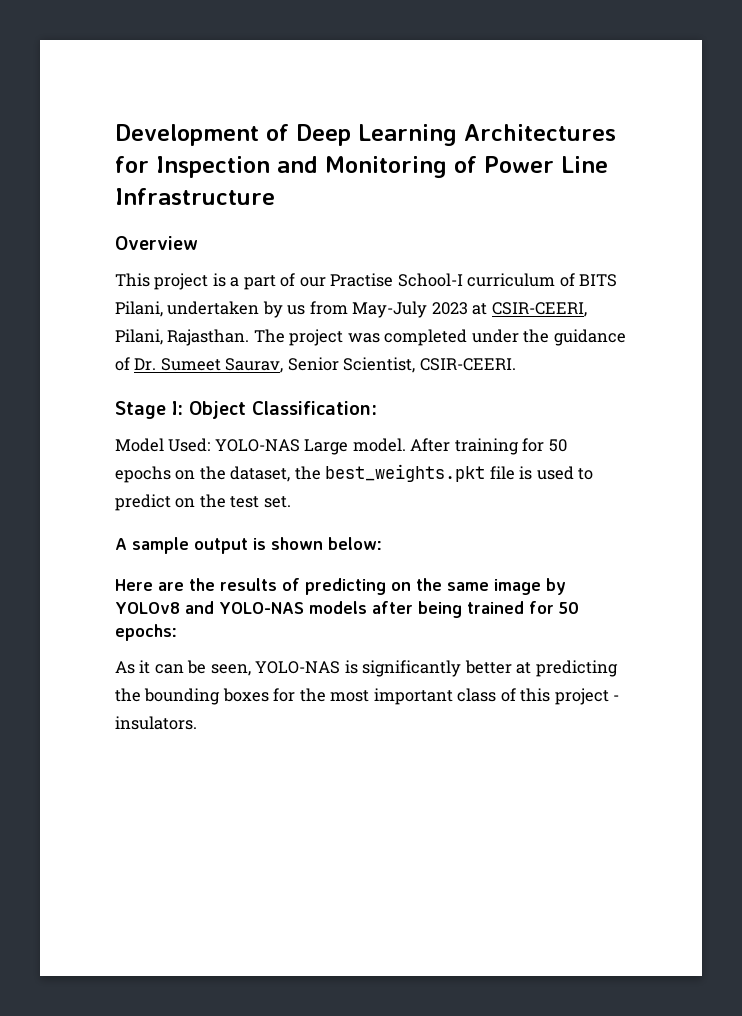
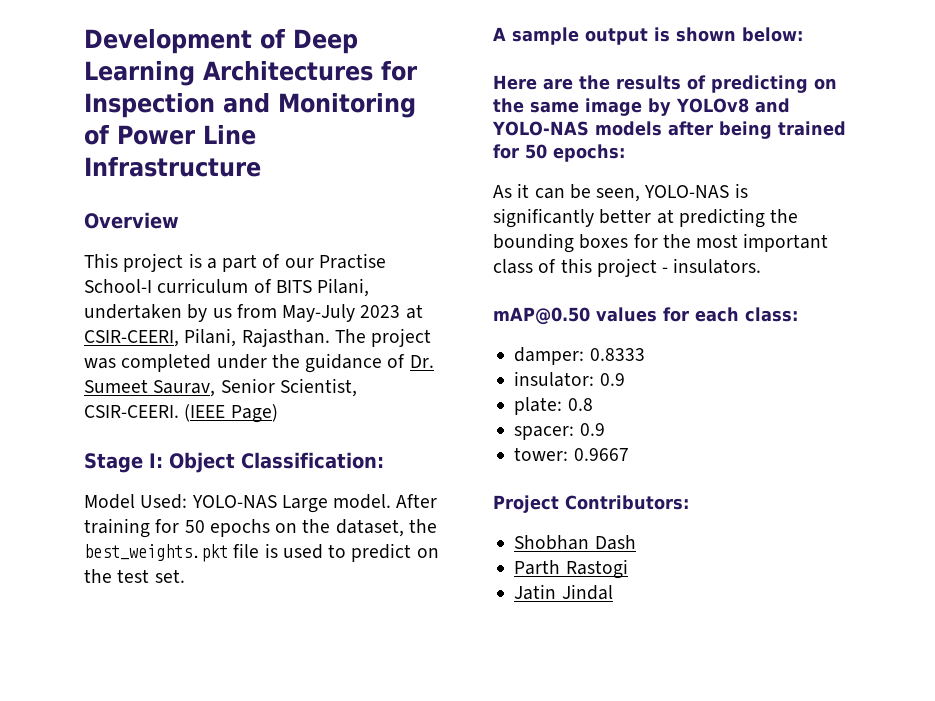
+ (IEEE Page)
+ mAP@0.50 values for each class:
+ damper: 0.8333
+ insulator: 0.9
+ plate: 0.8
+ spacer: 0.9
+ tower: 0.9667
+ Project Contributors:
+ Shobhan Dash
+ Parth Rastogi
+ Jatin Jindal

